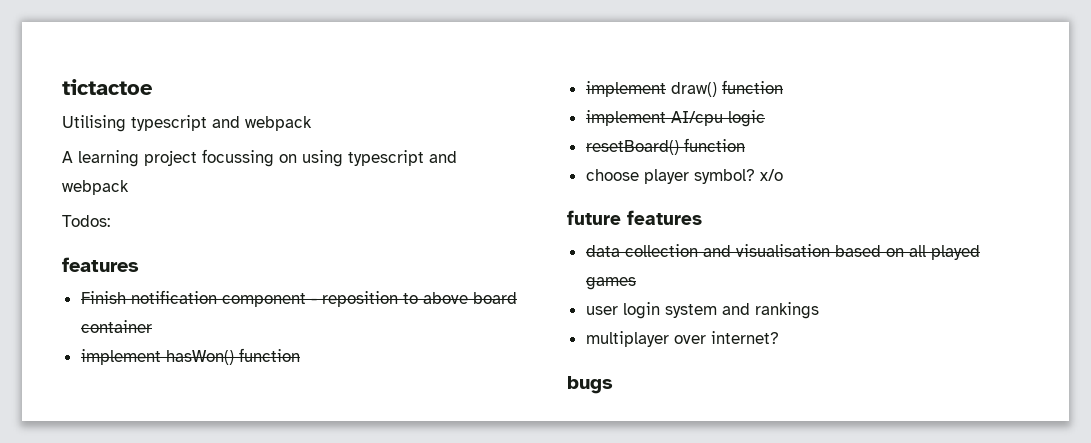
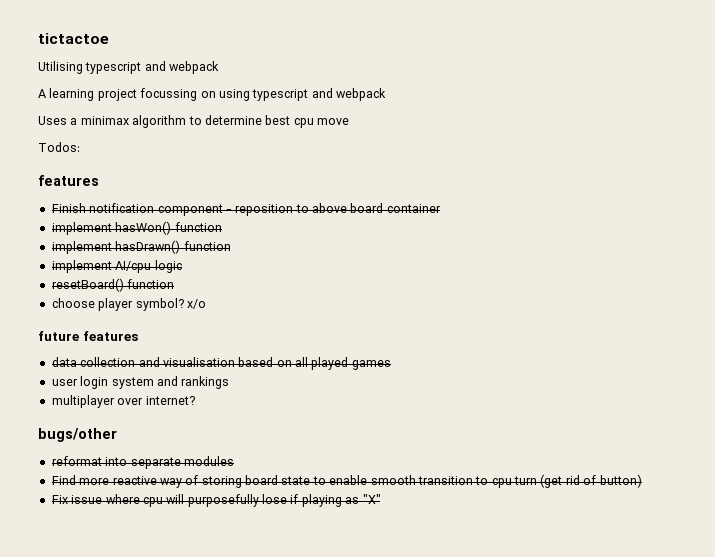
+ Uses a minimax algorithm to determine best cpu move
- implement draw() function
+ implement hasDrawn() function
- bugs
+ bugs/other
+ reformat into separate modules
+ Find more reactive way of storing board state to enable smooth transition to cpu turn (get rid of button)
+ Fix issue where cpu will purposefully lose if playing as "X"

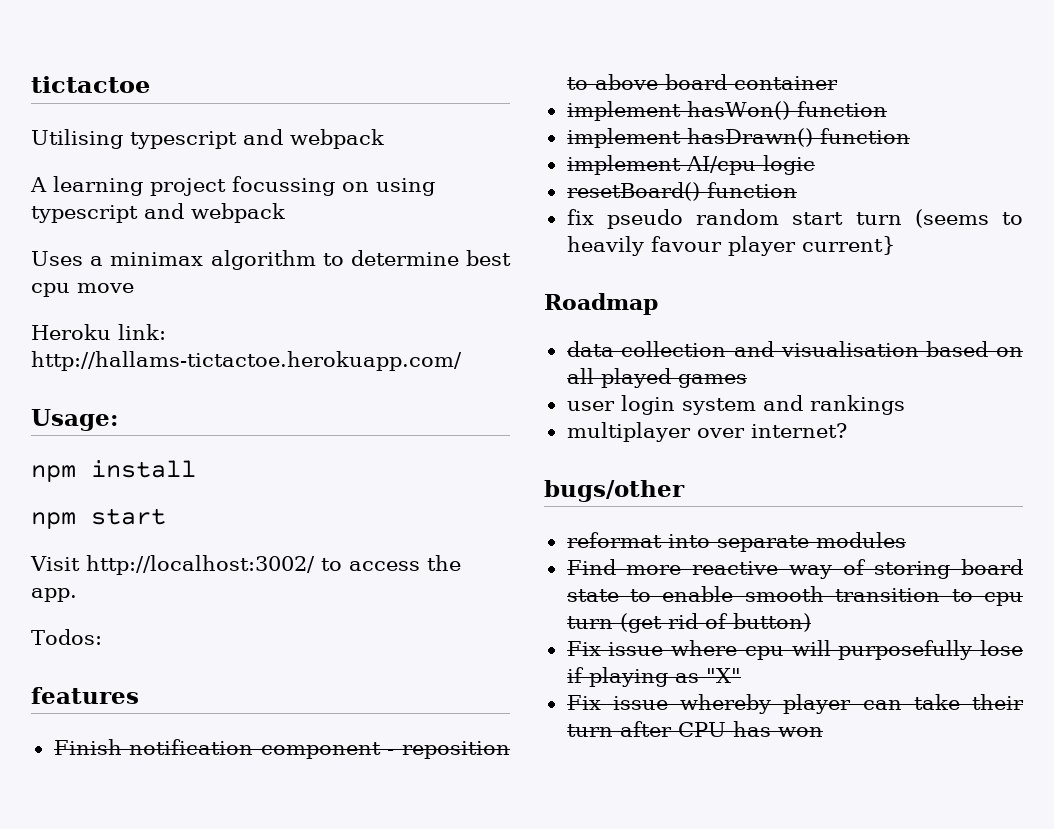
+ Heroku link: http://hallams-tictactoe.herokuapp.com/
+ Usage:
+ npm install
+ npm start
+ Visit http://localhost:3002/ to access the app.
- choose player symbol? x/o
- future features
+ fix pseudo random start turn (seems to heavily favour player current}
+ Roadmap
+ Fix issue whereby player can take their turn after CPU has won

